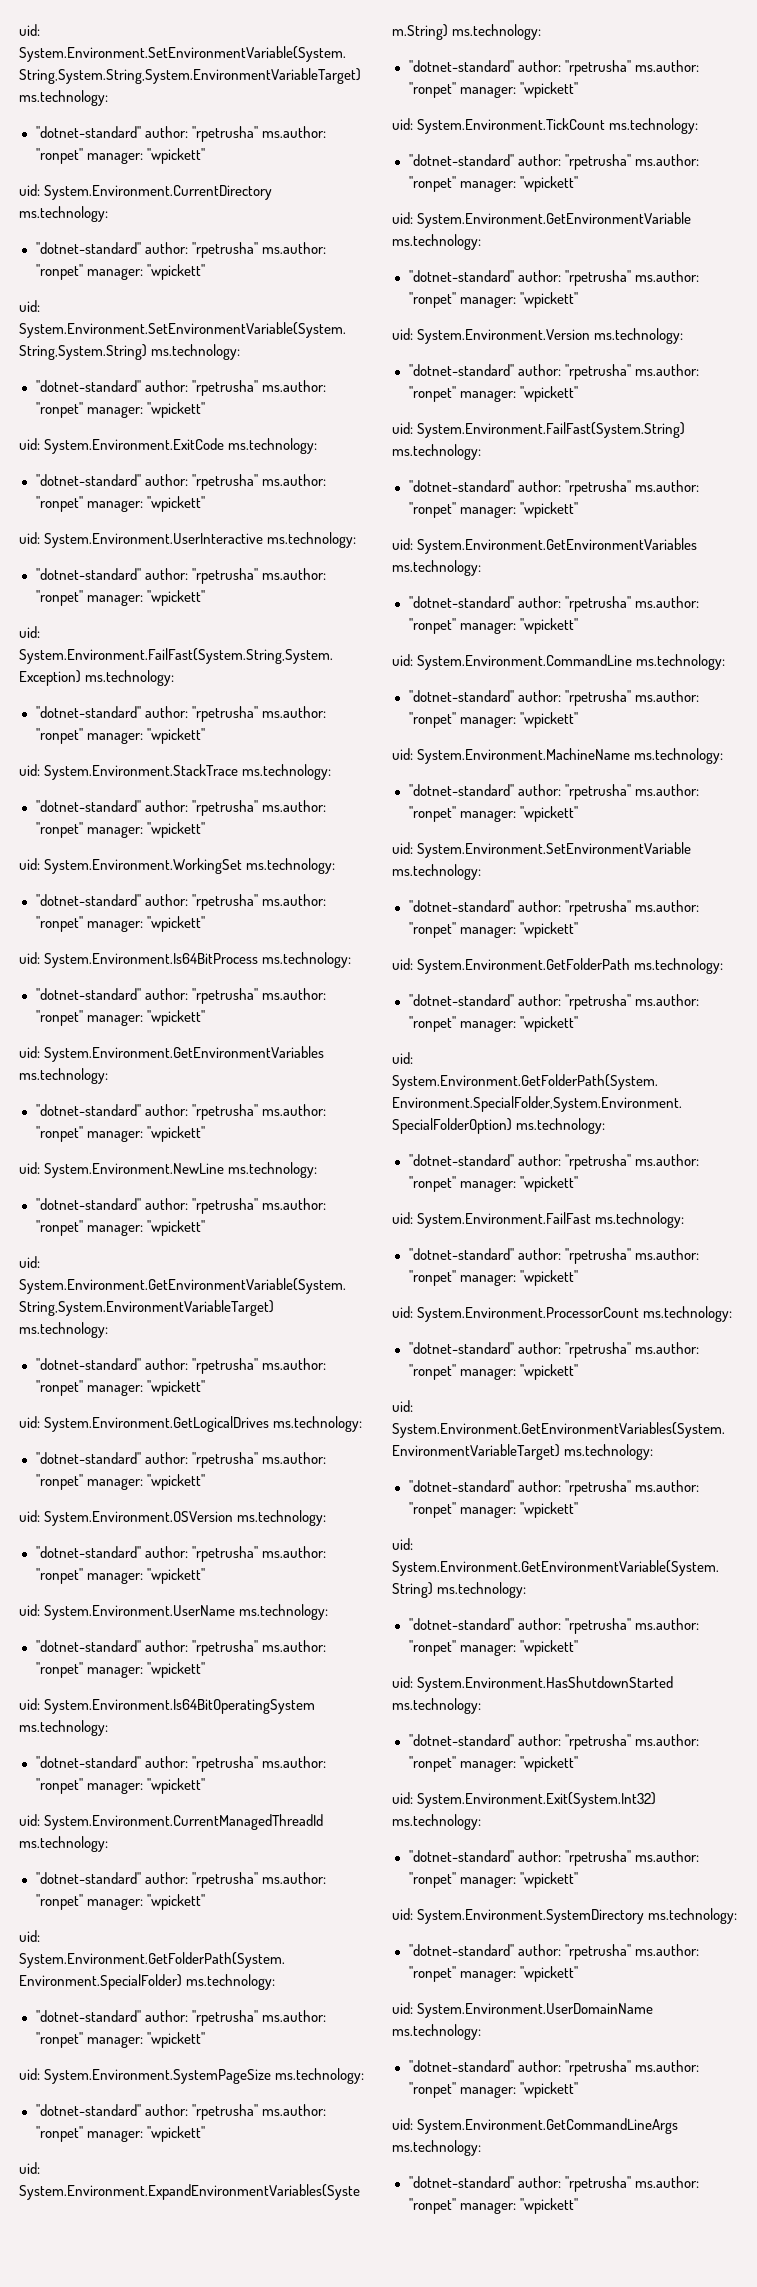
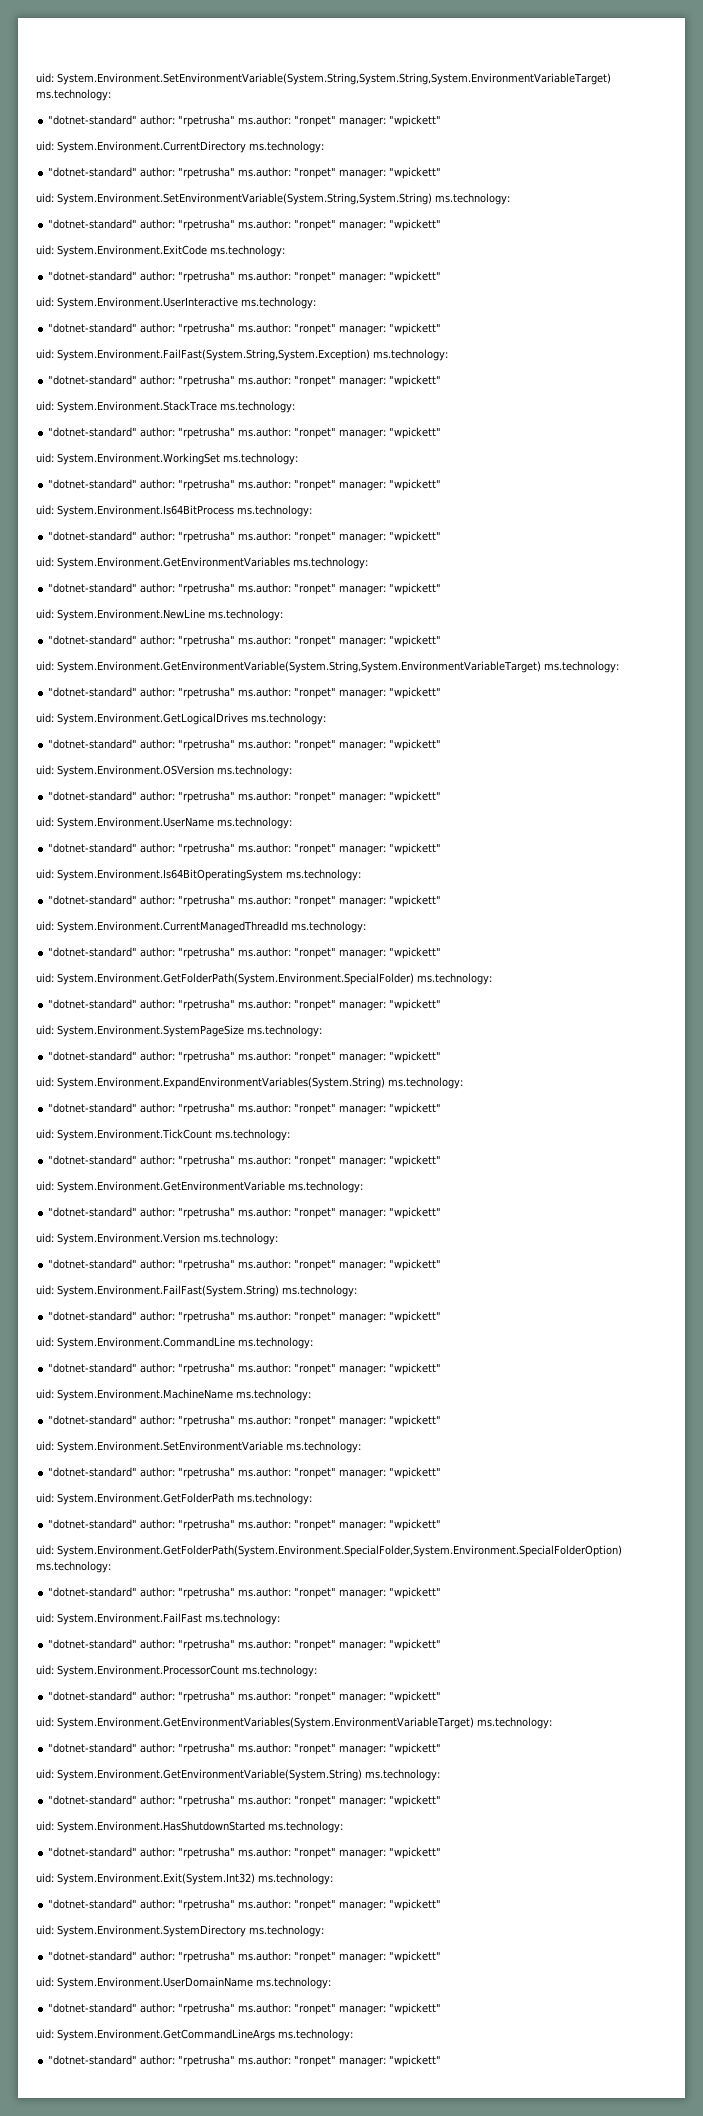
  uid: System.Environment.FailFast(System.String) ms.technology:
- "dotnet-standard" author: "rpetrusha" ms.author: "ronpet" manager: "wpickett"
- uid: System.Environment.GetEnvironmentVariables ms.technology:

